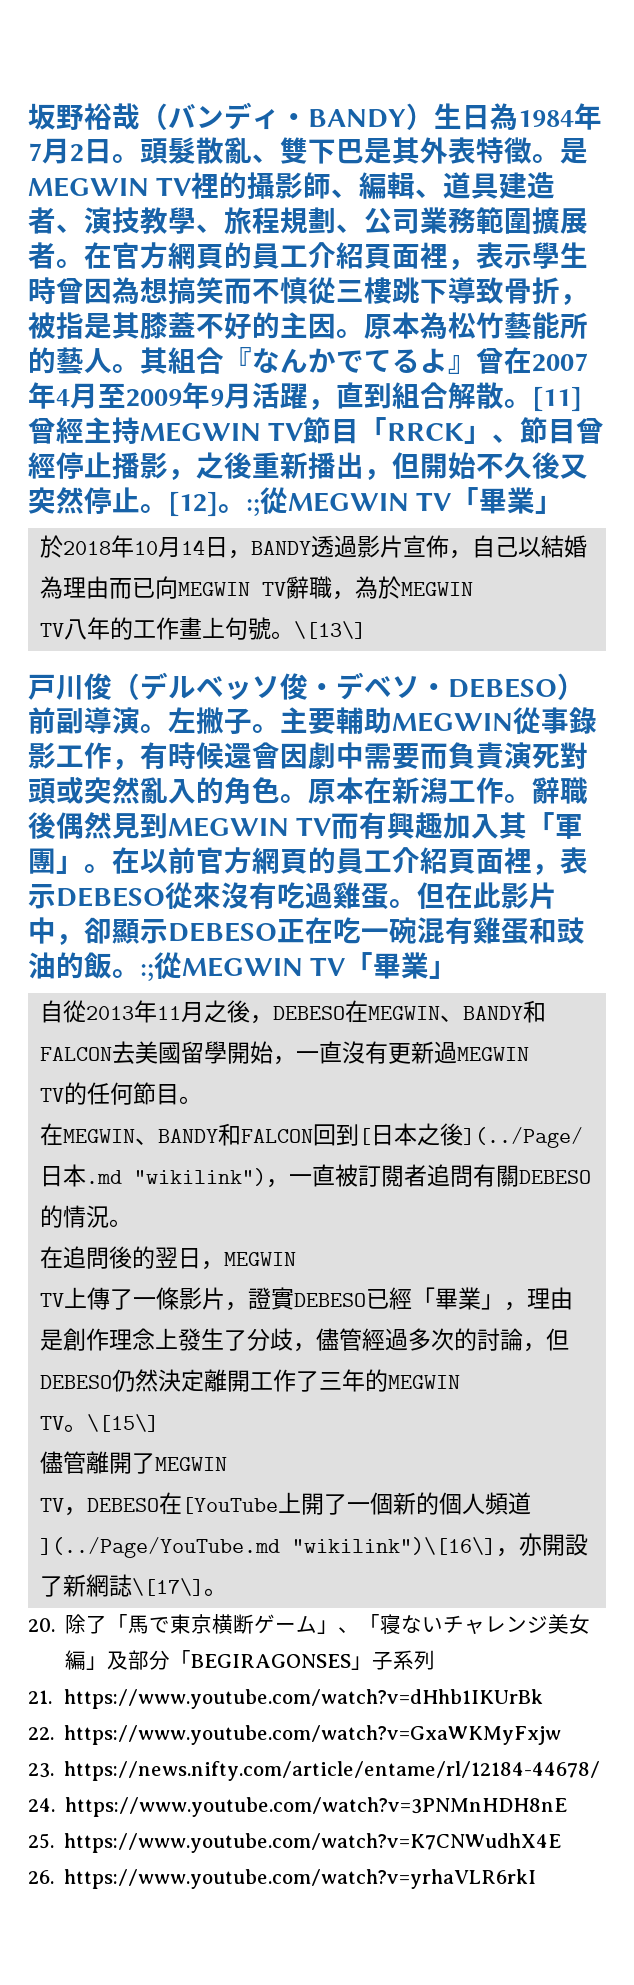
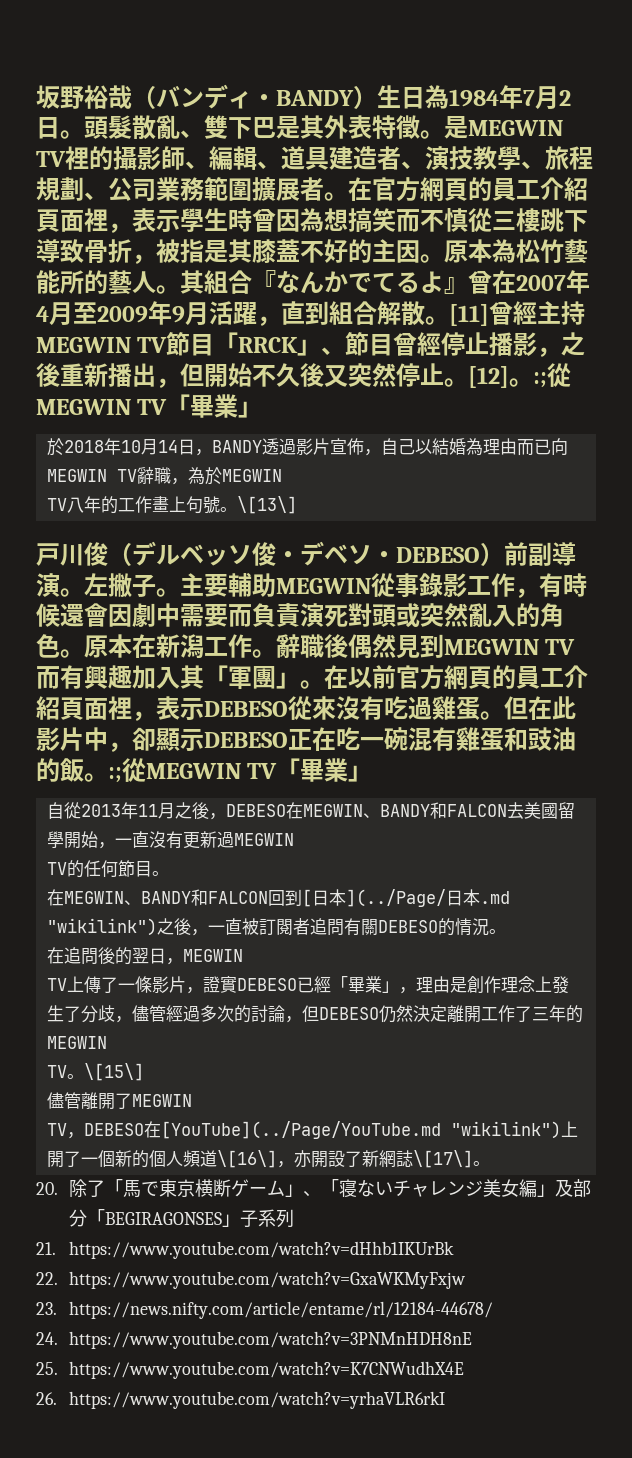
- 在MEGWIN、BANDY和FALCON回到[日本之後](../Page/日本.md "wikilink")，一直被訂閱者追問有關DEBESO的情況。
+ 在MEGWIN、BANDY和FALCON回到[日本](../Page/日本.md "wikilink")之後，一直被訂閱者追問有關DEBESO的情況。
- TV，DEBESO在[YouTube上開了一個新的個人頻道](../Page/YouTube.md "wikilink")\[16\]，亦開設了新網誌\[17\]。
+ TV，DEBESO在[YouTube](../Page/YouTube.md "wikilink")上開了一個新的個人頻道\[16\]，亦開設了新網誌\[17\]。

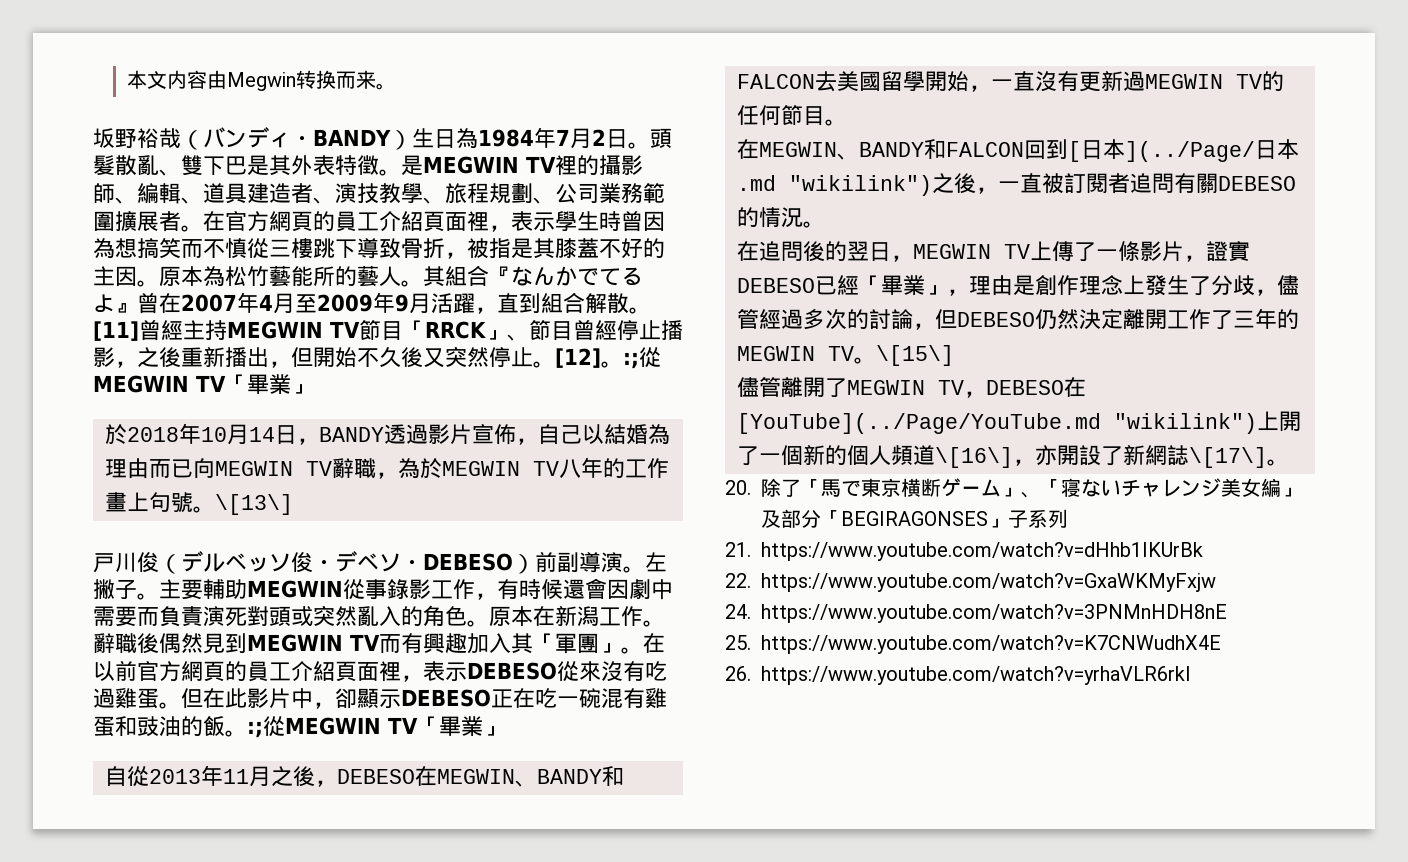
+ 本文内容由Megwin转换而来。
- 於2018年10月14日，BANDY透過影片宣佈，自己以結婚為理由而已向MEGWIN TV辭職，為於MEGWIN
- TV八年的工作畫上句號。
+ 於2018年10月14日，BANDY透過影片宣佈，自己以結婚為理由而已向MEGWIN TV辭職，為於MEGWIN TV八年的工作畫上句號。
- 自從2013年11月之後，DEBESO在MEGWIN、BANDY和FALCON去美國留學開始，一直沒有更新過MEGWIN
- TV的任何節目。
+ 自從2013年11月之後，DEBESO在MEGWIN、BANDY和FALCON去美國留學開始，一直沒有更新過MEGWIN TV的任何節目。
- 在追問後的翌日，MEGWIN
- TV上傳了一條影片，證實DEBESO已經「畢業」，理由是創作理念上發生了分歧，儘管經過多次的討論，但DEBESO仍然決定離開工作了三年的MEGWIN
- TV。
+ 在追問後的翌日，MEGWIN TV上傳了一條影片，證實DEBESO已經「畢業」，理由是創作理念上發生了分歧，儘管經過多次的討論，但DEBESO仍然決定離開工作了三年的MEGWIN TV。
- 儘管離開了MEGWIN
- TV，DEBESO在[YouTube](../Page/YouTube.md "wikilink")上開了一個新的個人頻道\[16\]，亦開設了新網誌\[17\]。
+ 儘管離開了MEGWIN TV，DEBESO在[YouTube](../Page/YouTube.md "wikilink")上開了一個新的個人頻道\[16\]，亦開設了新網誌\[17\]。
- 23. https://news.nifty.com/article/entame/rl/12184-44678/

